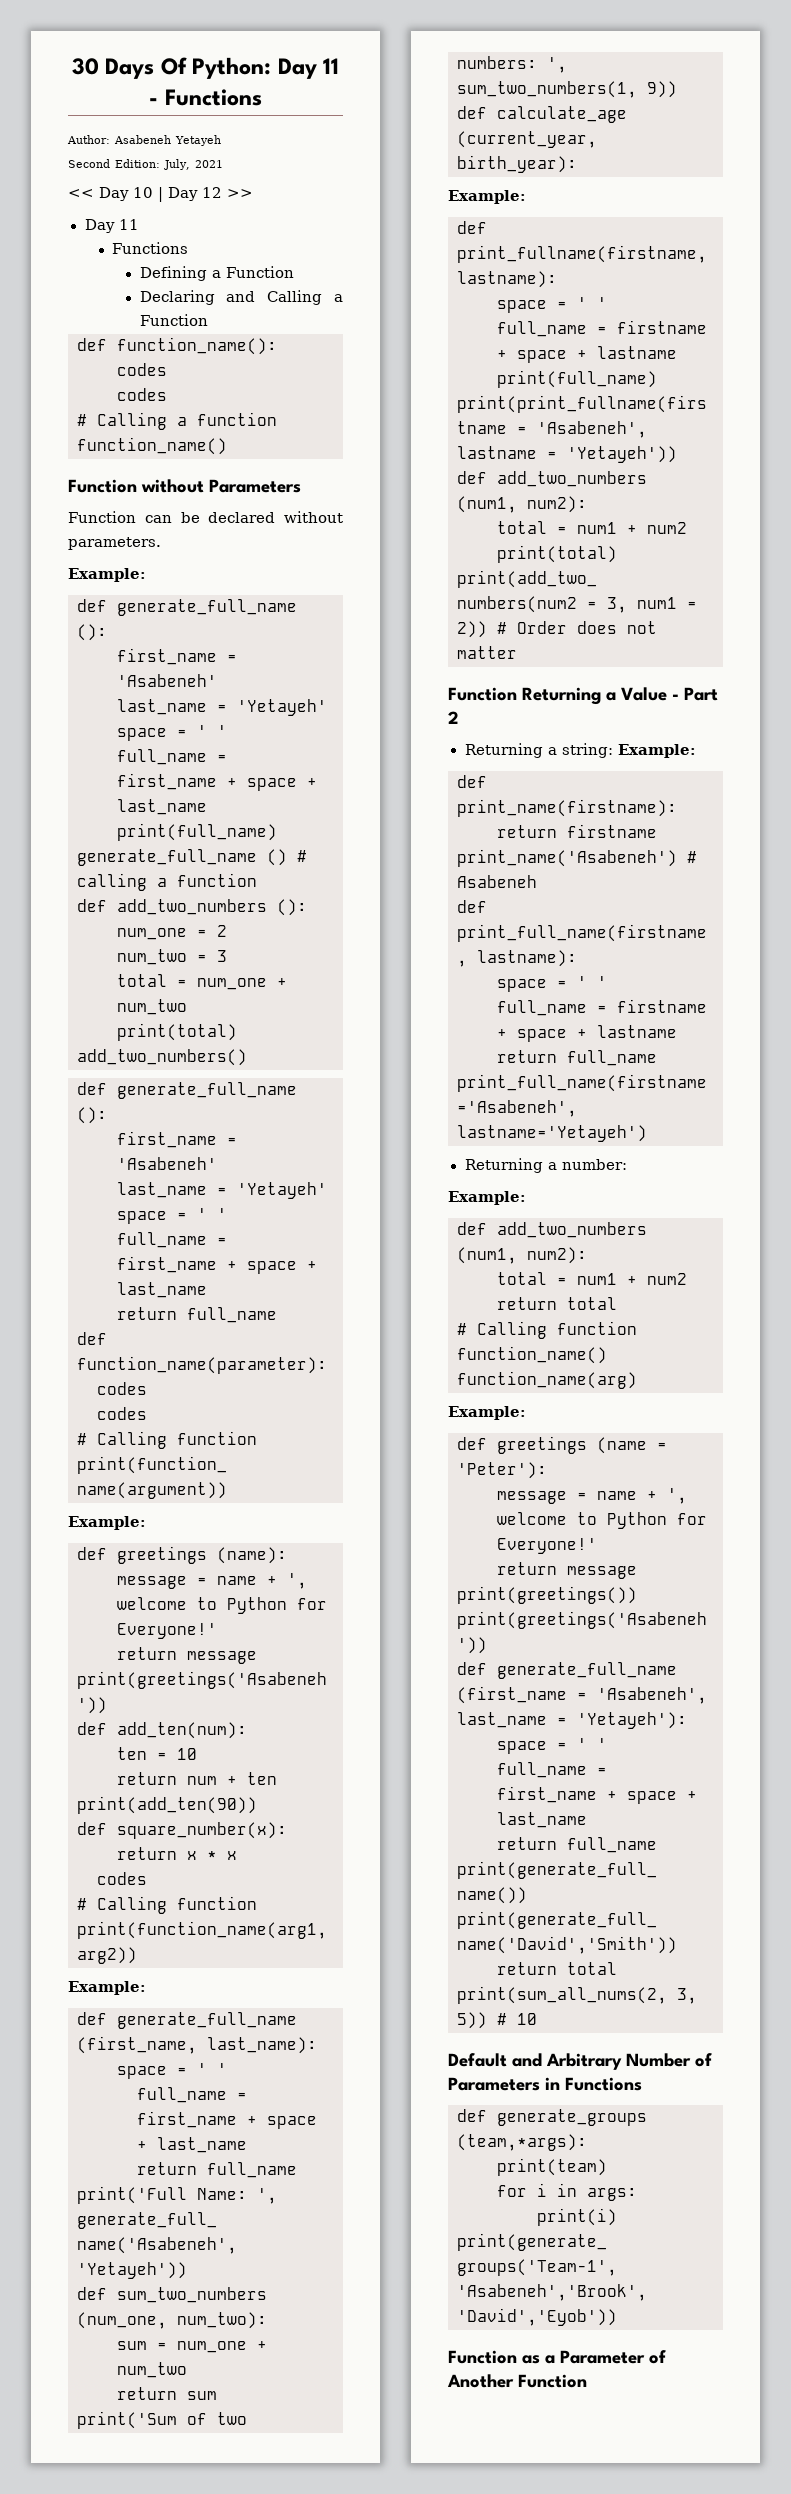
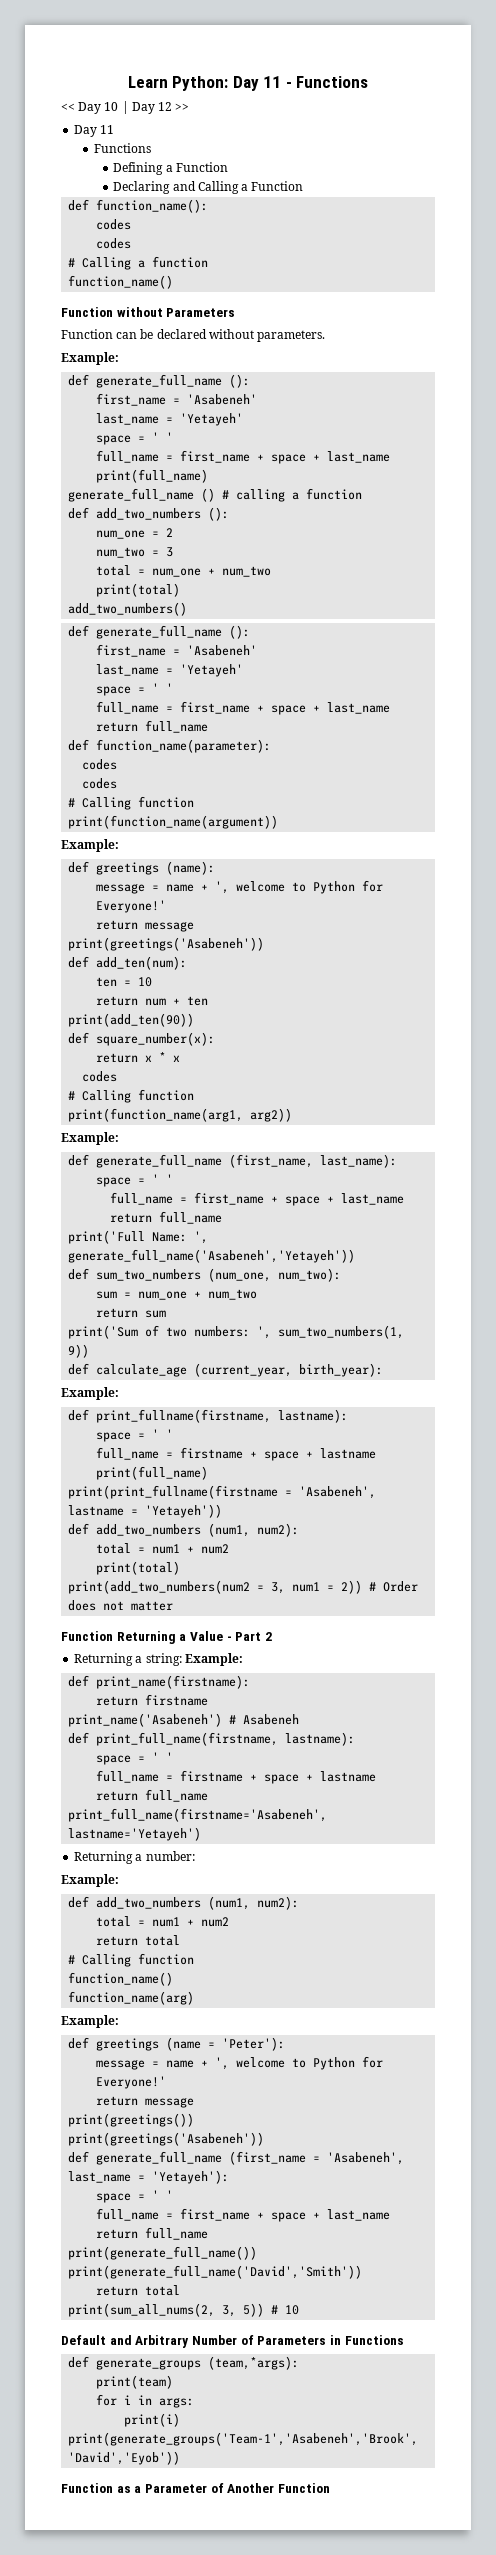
- 30 Days Of Python: Day 11 - Functions
+ Learn Python: Day 11 - Functions
- Author: Asabeneh Yetayeh
- Second Edition: July, 2021

